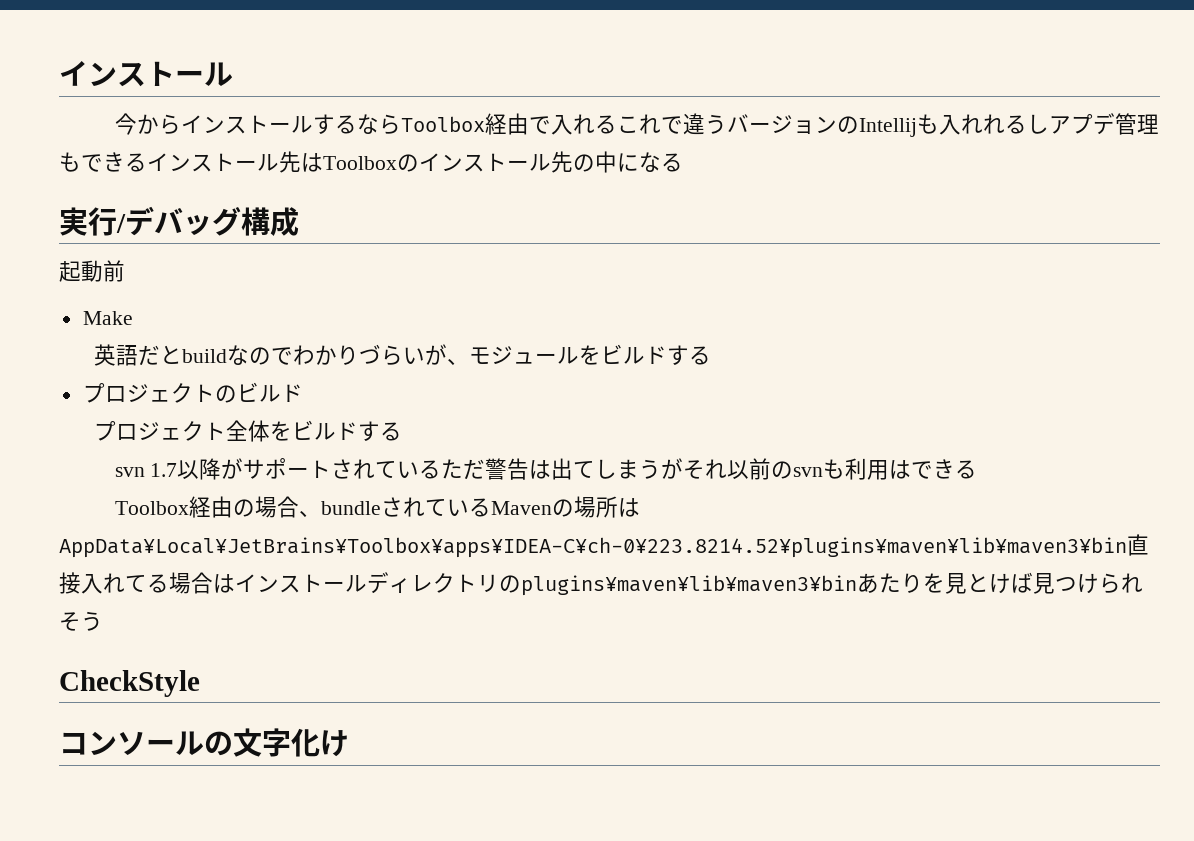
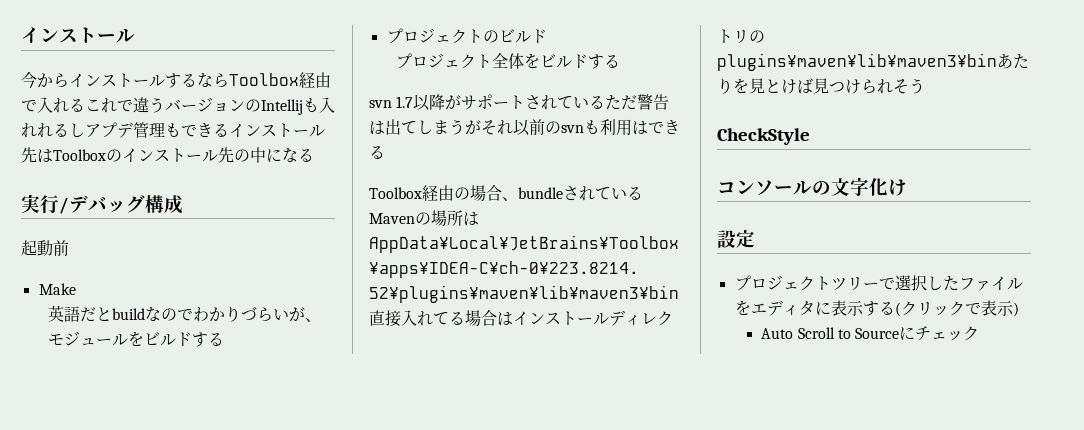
+ 設定
+ プロジェクトツリーで選択したファイルをエディタに表示する(クリックで表示)
+ Auto Scroll to Sourceにチェック

